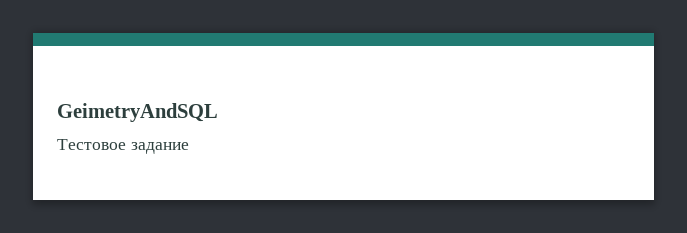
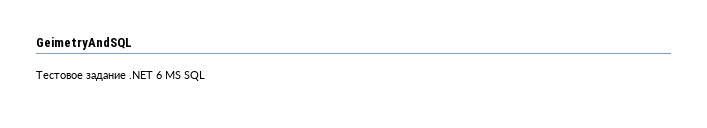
- Тестовое задание
+ Тестовое задание .NET 6 MS SQL

